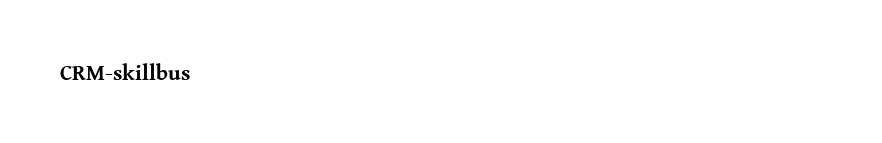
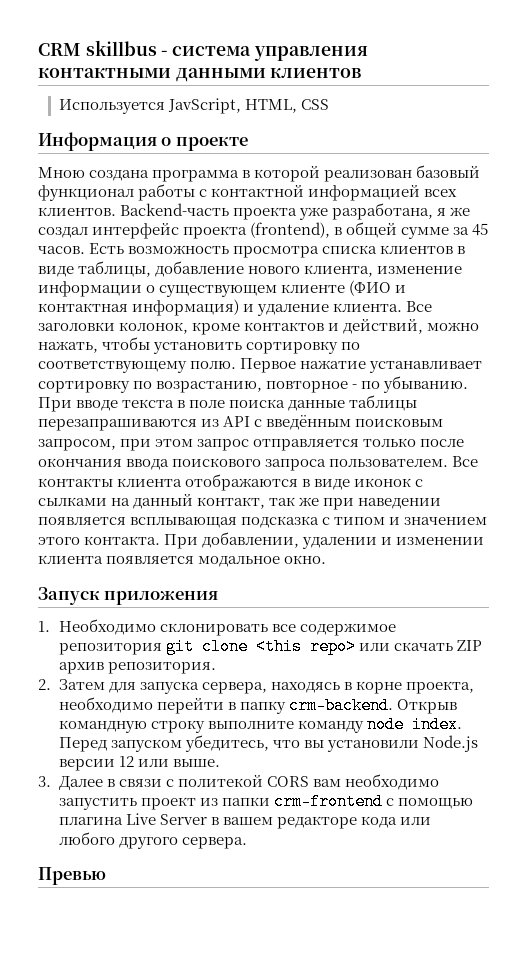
- CRM-skillbus
+ CRM skillbus - система управления контактными данными клиентов
+ Используется JavScript, HTML, CSS
+ Информация о проекте
+ Мною создана программа в которой реализован базовый функционал работы с контактной информацией всех клиентов. Backend-часть проекта уже разработана, я же создал интерфейс проекта (frontend), в общей сумме за 45 часов. Есть возможность просмотра списка клиентов в виде таблицы, добавление нового клиента, изменение информации о существующем клиенте (ФИО и контактная информация) и удаление клиента. Все заголовки колонок, кроме контактов и действий, можно нажать, чтобы установить сортировку по соответствующему полю. Первое нажатие устанавливает сортировку по возрастанию, повторное - по убыванию. При вводе текста в поле поиска данные таблицы перезапрашиваются из API с введённым поисковым запросом, при этом запрос отправляется только после окончания ввода поискового запроса пользователем. Все контакты клиента отображаются в виде иконок с сылками на данный контакт, так же при наведении появляется всплывающая подсказка с типом и значением этого контакта. При добавлении, удалении и изменении клиента появляется модальное окно.
+ Запуск приложения
+ 1. Необходимо склонировать все содержимое репозитория git clone <this repo> или скачать ZIP архив репозитория.
+ 2. Затем для запуска сервера, находясь в корне проекта, необходимо перейти в папку crm-backend. Открыв командную строку выполните команду node index. Перед запуском убедитесь, что вы установили Node.js версии 12 или выше.
+ 3. Далее в связи с политекой CORS вам необходимо запустить проект из папки crm-frontend с помощью плагина Live Server в вашем редакторе кода или любого другого сервера.
+ Превью

